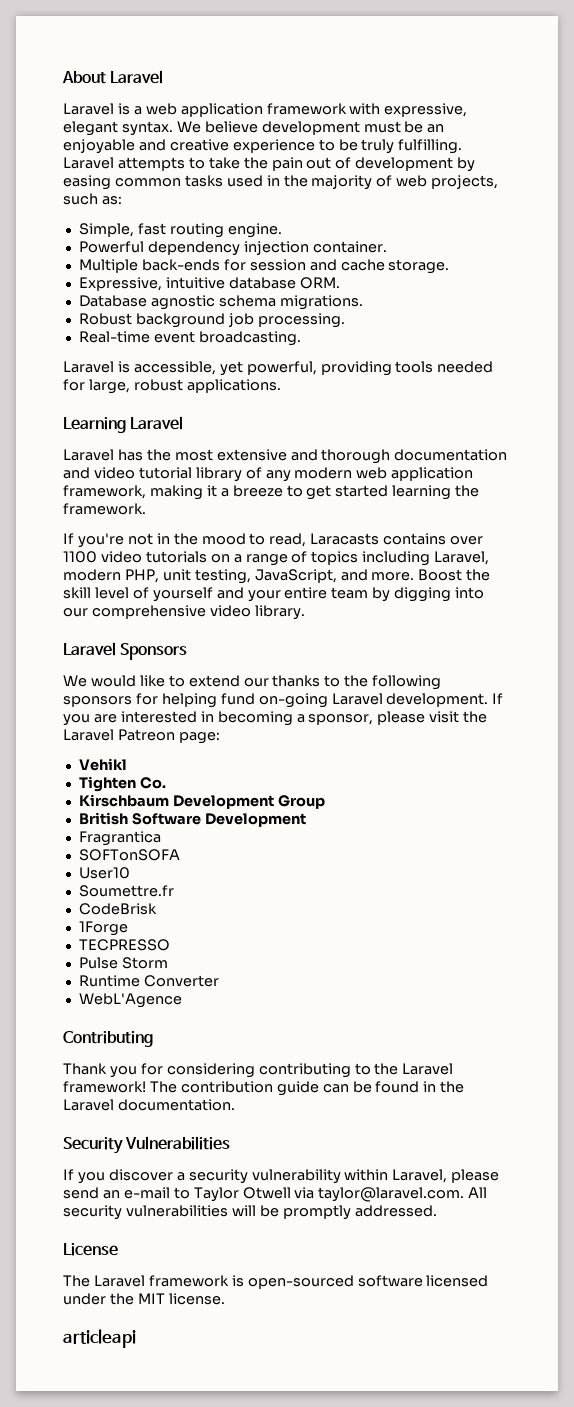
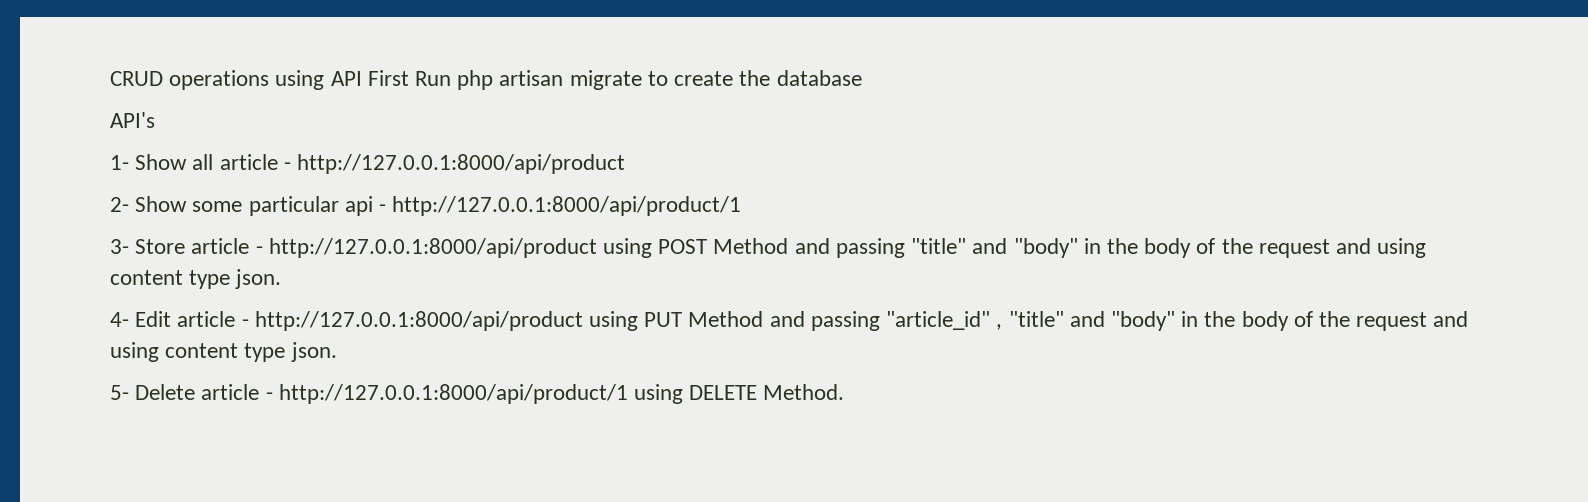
- About Laravel
- Laravel is a web application framework with expressive, elegant syntax. We believe development must be an enjoyable and creative experience to be truly fulfilling. Laravel attempts to take the pain out of development by easing common tasks used in the majority of web projects, such as:
- Simple, fast routing engine.
- Powerful dependency injection container.
- Multiple back-ends for session and cache storage.
- Expressive, intuitive database ORM.
- Database agnostic schema migrations.
- Robust background job processing.
- Real-time event broadcasting.
- Laravel is accessible, yet powerful, providing tools needed for large, robust applications.
- Learning Laravel
- Laravel has the most extensive and thorough documentation and video tutorial library of any modern web application framework, making it a breeze to get started learning the framework.
- If you're not in the mood to read, Laracasts contains over 1100 video tutorials on a range of topics including Laravel, modern PHP, unit testing, JavaScript, and more. Boost the skill level of yourself and your entire team by digging into our comprehensive video library.
- Laravel Sponsors
- We would like to extend our thanks to the following sponsors for helping fund on-going Laravel development. If you are interested in becoming a sponsor, please visit the Laravel Patreon page:
- Vehikl
- Tighten Co.
- Kirschbaum Development Group
- British Software Development
- Fragrantica
- SOFTonSOFA
- User10
- Soumettre.fr
- CodeBrisk
- 1Forge
- TECPRESSO
- Pulse Storm
- Runtime Converter
- WebL'Agence
- Contributing
- Thank you for considering contributing to the Laravel framework! The contribution guide can be found in the Laravel documentation.
- Security Vulnerabilities
- If you discover a security vulnerability within Laravel, please send an e-mail to Taylor Otwell via taylor@laravel.com. All security vulnerabilities will be promptly addressed.
- License
- The Laravel framework is open-sourced software licensed under the MIT license.
- articleapi
+ CRUD operations using API First Run php artisan migrate to create the database
+ API's
+ 1- Show all article - http://127.0.0.1:8000/api/product
+ 2- Show some particular api - http://127.0.0.1:8000/api/product/1
+ 3- Store article - http://127.0.0.1:8000/api/product using POST Method and passing "title" and "body" in the body of the request and using content type json.
+ 4- Edit article - http://127.0.0.1:8000/api/product using PUT Method and passing "article_id" , "title" and "body" in the body of the request and using content type json.
+ 5- Delete article - http://127.0.0.1:8000/api/product/1 using DELETE Method.

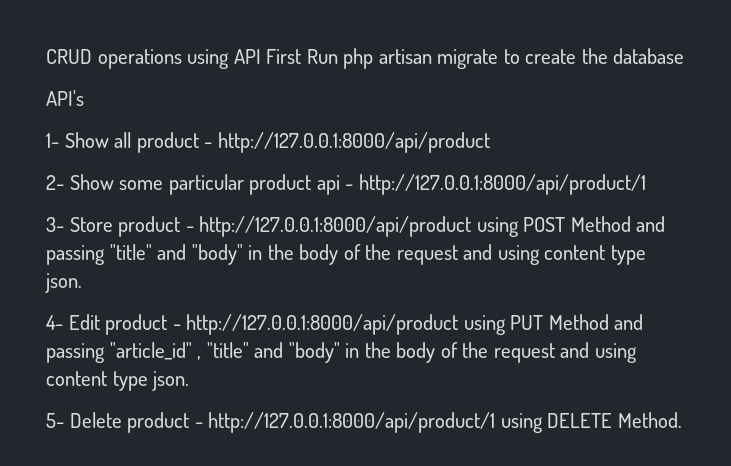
- 1- Show all article - http://127.0.0.1:8000/api/product
+ 1- Show all product - http://127.0.0.1:8000/api/product
- 2- Show some particular api - http://127.0.0.1:8000/api/product/1
+ 2- Show some particular product api - http://127.0.0.1:8000/api/product/1
- 3- Store article - http://127.0.0.1:8000/api/product using POST Method and passing "title" and "body" in the body of the request and using content type json.
+ 3- Store product - http://127.0.0.1:8000/api/product using POST Method and passing "title" and "body" in the body of the request and using content type json.
- 4- Edit article - http://127.0.0.1:8000/api/product using PUT Method and passing "article_id" , "title" and "body" in the body of the request and using content type json.
+ 4- Edit product - http://127.0.0.1:8000/api/product using PUT Method and passing "article_id" , "title" and "body" in the body of the request and using content type json.
- 5- Delete article - http://127.0.0.1:8000/api/product/1 using DELETE Method.
+ 5- Delete product - http://127.0.0.1:8000/api/product/1 using DELETE Method.

